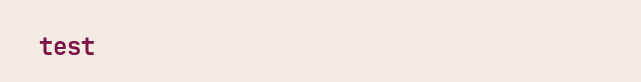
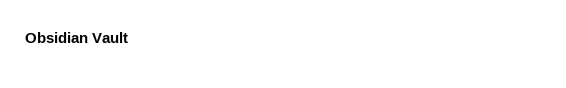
- test
+ Obsidian Vault

